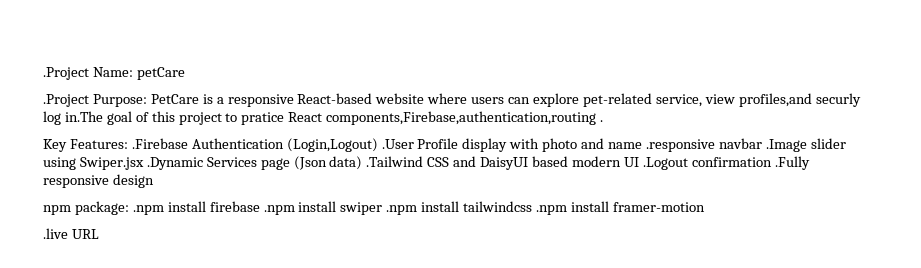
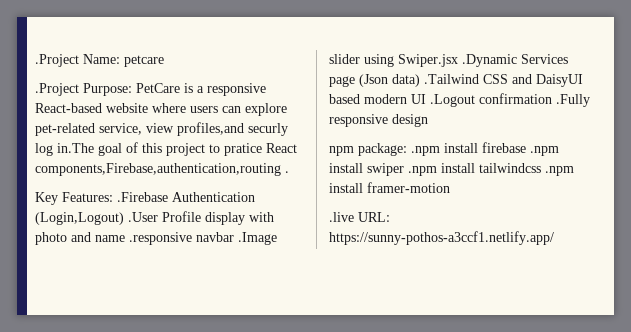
- .Project Name: petCare
+ .Project Name: petcare
- .live URL
+ .live URL: https://sunny-pothos-a3ccf1.netlify.app/

